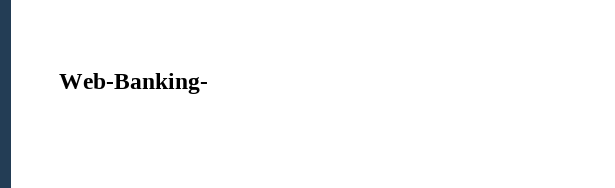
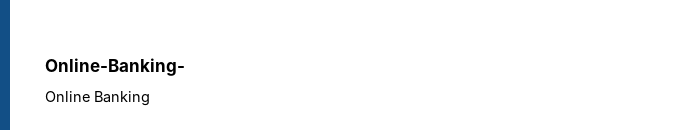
- Web-Banking-
+ Online-Banking-
+ Online Banking

